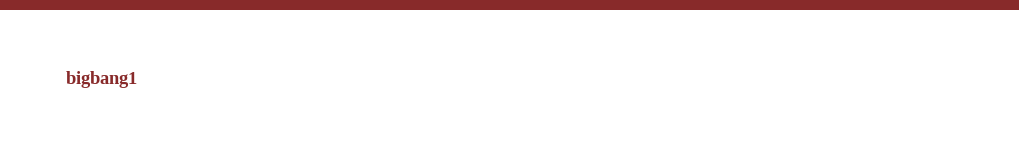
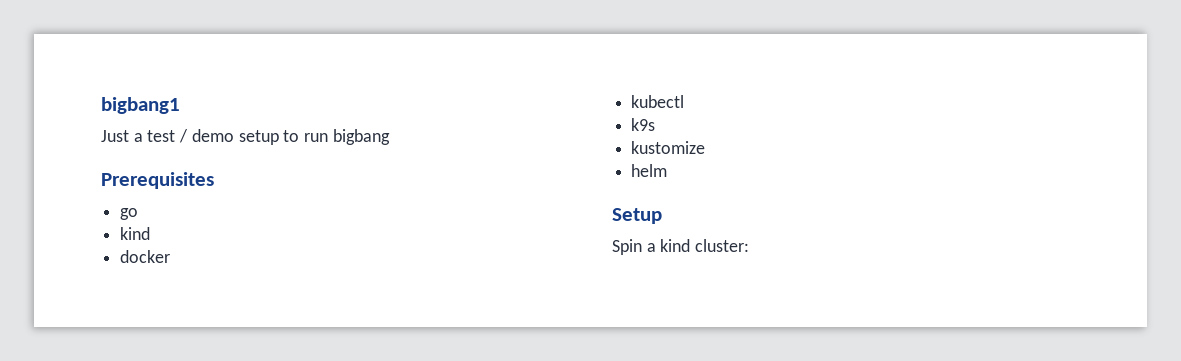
+ Just a test / demo setup to run bigbang
+ Prerequisites
+ go
+ kind
+ docker
+ kubectl
+ k9s
+ kustomize
+ helm
+ Setup
+ Spin a kind cluster:

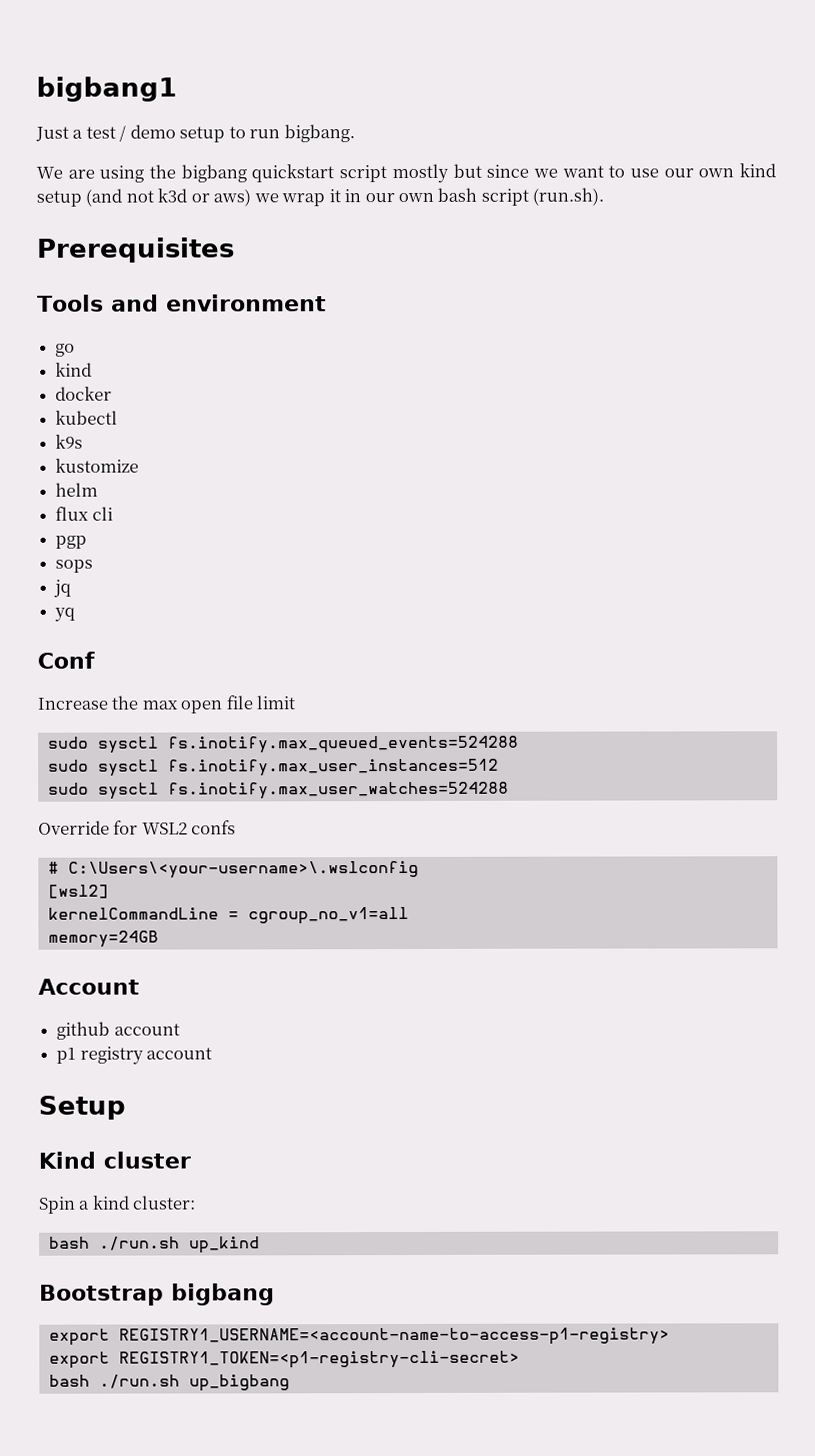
- Just a test / demo setup to run bigbang
+ Just a test / demo setup to run bigbang.
+ We are using the bigbang quickstart script mostly but since we want to use our own kind setup (and not k3d or aws) we wrap it in our own bash script (run.sh).
  Prerequisites
+ Tools and environment
+ flux cli
+ pgp
+ sops
+ jq
+ yq
+ Conf
+ Increase the max open file limit
+ sudo sysctl fs.inotify.max_queued_events=524288
+ sudo sysctl fs.inotify.max_user_instances=512
+ sudo sysctl fs.inotify.max_user_watches=524288
+ Override for WSL2 confs
+ # C:\Users\<your-username>\.wslconfig
+ [wsl2]
+ kernelCommandLine = cgroup_no_v1=all
+ memory=24GB
+ Account
+ github account
+ p1 registry account
+ Kind cluster
+ bash ./run.sh up_kind
+ Bootstrap bigbang
+ export REGISTRY1_USERNAME=<account-name-to-access-p1-registry>
+ export REGISTRY1_TOKEN=<p1-registry-cli-secret>
+ bash ./run.sh up_bigbang

